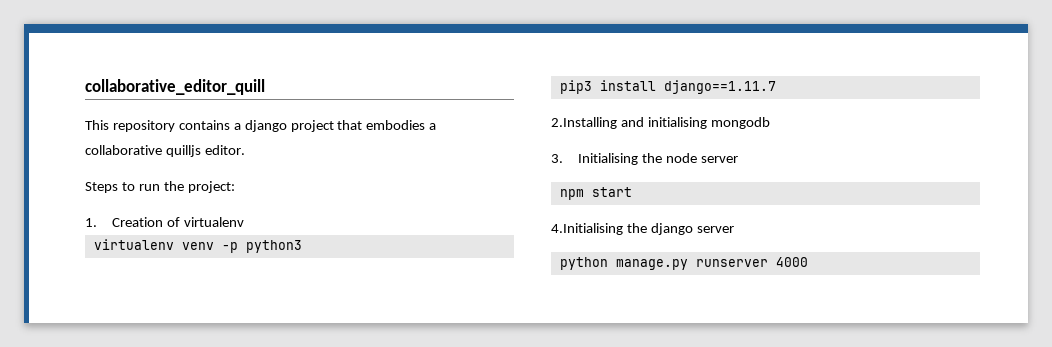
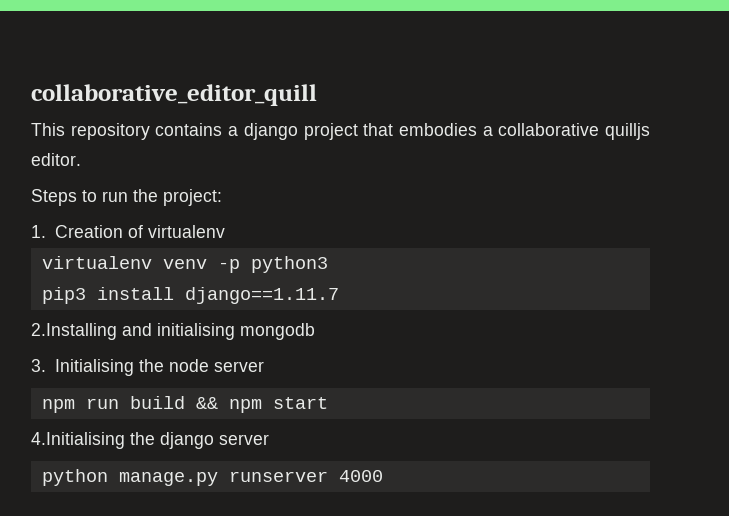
- npm start
+ npm run build && npm start

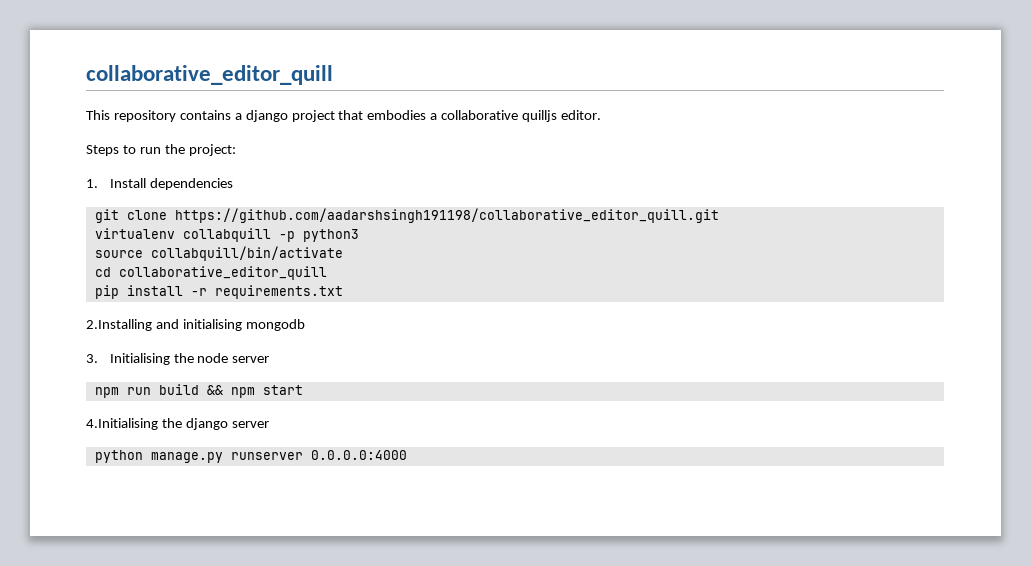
- 1. Creation of virtualenv
- virtualenv venv -p python3
+ 1. Install dependencies
+ git clone https://github.com/aadarshsingh191198/collaborative_editor_quill.git
+ virtualenv collabquill -p python3
- pip3 install django==1.11.7
+ source collabquill/bin/activate
+ cd collaborative_editor_quill
+ pip install -r requirements.txt
- python manage.py runserver 4000
+ python manage.py runserver 0.0.0.0:4000

